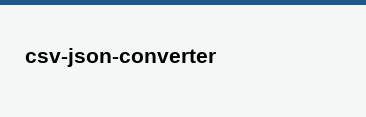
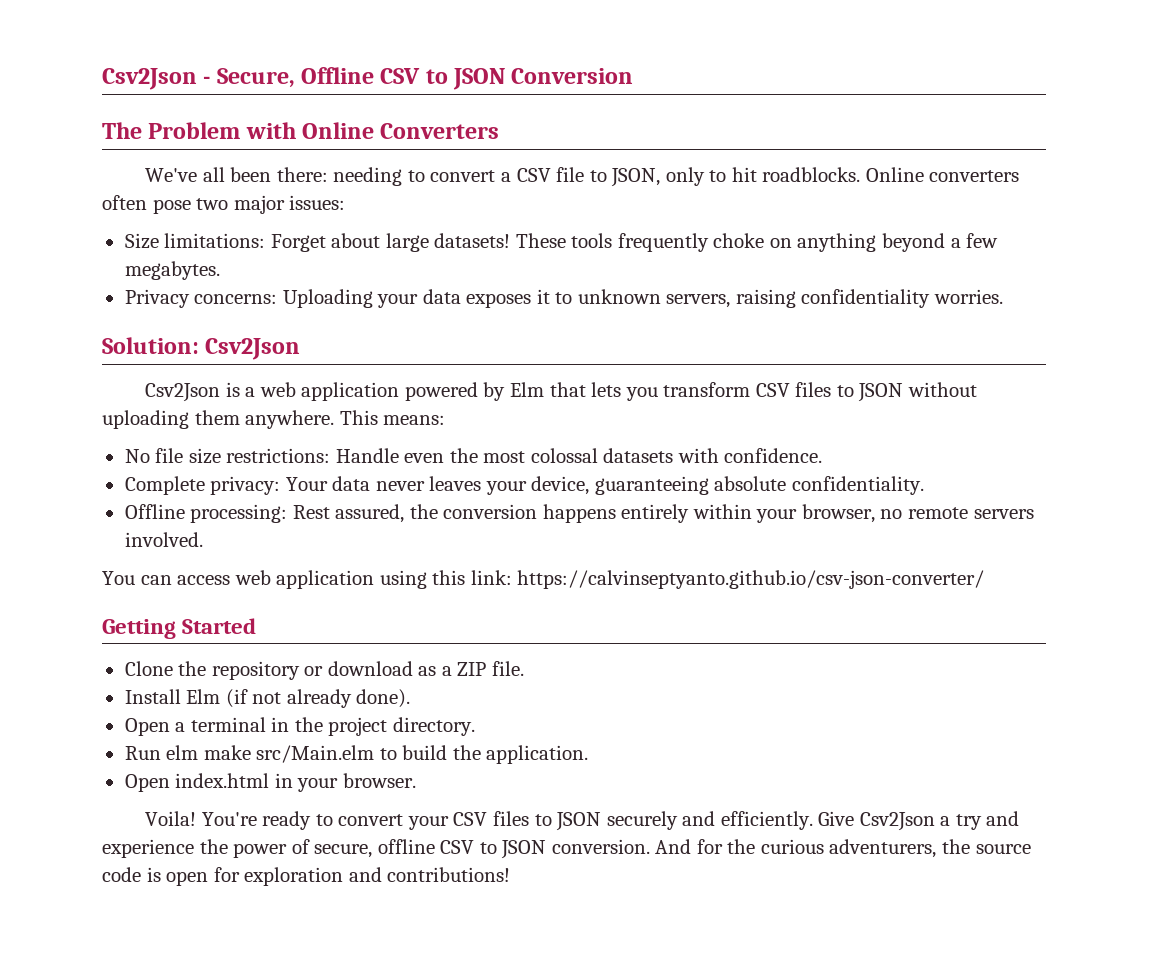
- csv-json-converter
+ Csv2Json - Secure, Offline CSV to JSON Conversion
+ The Problem with Online Converters
+ We've all been there: needing to convert a CSV file to JSON, only to hit roadblocks. Online converters often pose two major issues:
+ Size limitations: Forget about large datasets! These tools frequently choke on anything beyond a few megabytes.
+ Privacy concerns: Uploading your data exposes it to unknown servers, raising confidentiality worries.
+ Solution: Csv2Json
+ Csv2Json is a web application powered by Elm that lets you transform CSV files to JSON without uploading them anywhere. This means:
+ No file size restrictions: Handle even the most colossal datasets with confidence.
+ Complete privacy: Your data never leaves your device, guaranteeing absolute confidentiality.
+ Offline processing: Rest assured, the conversion happens entirely within your browser, no remote servers involved.
+ You can access web application using this link: https://calvinseptyanto.github.io/csv-json-converter/
+ Getting Started
+ Clone the repository or download as a ZIP file.
+ Install Elm (if not already done).
+ Open a terminal in the project directory.
+ Run elm make src/Main.elm to build the application.
+ Open index.html in your browser.
+ Voila! You're ready to convert your CSV files to JSON securely and efficiently. Give Csv2Json a try and experience the power of secure, offline CSV to JSON conversion. And for the curious adventurers, the source code is open for exploration and contributions!

